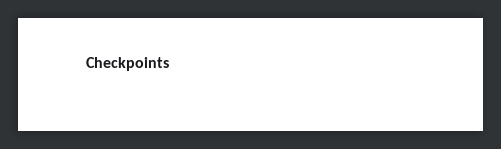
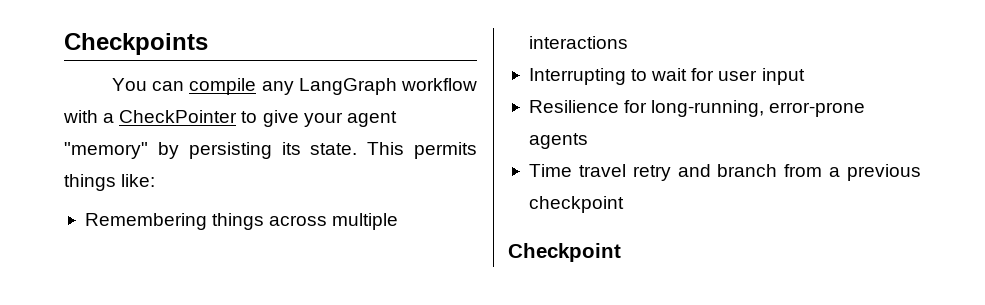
+ You can compile any LangGraph workflow with a CheckPointer to give your agent "memory" by persisting its state. This permits things like:
+ Remembering things across multiple interactions
+ Interrupting to wait for user input
+ Resilience for long-running, error-prone agents
+ Time travel retry and branch from a previous checkpoint
+ Checkpoint

